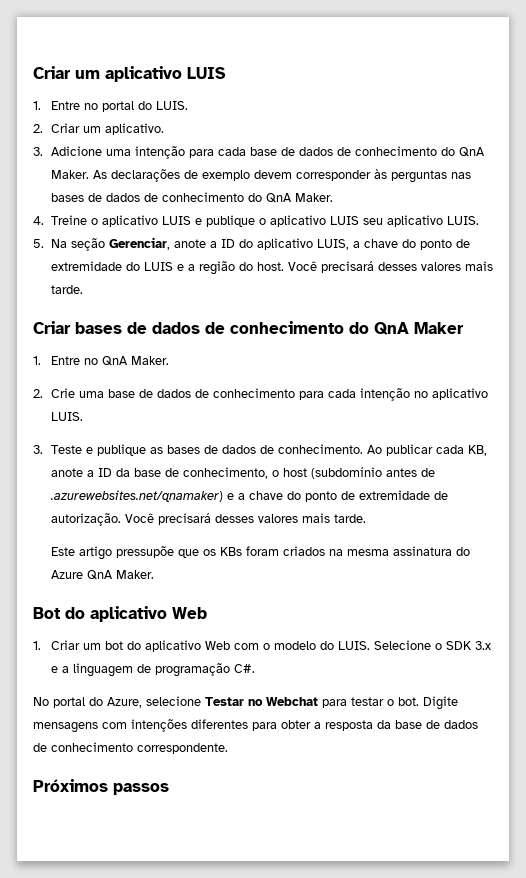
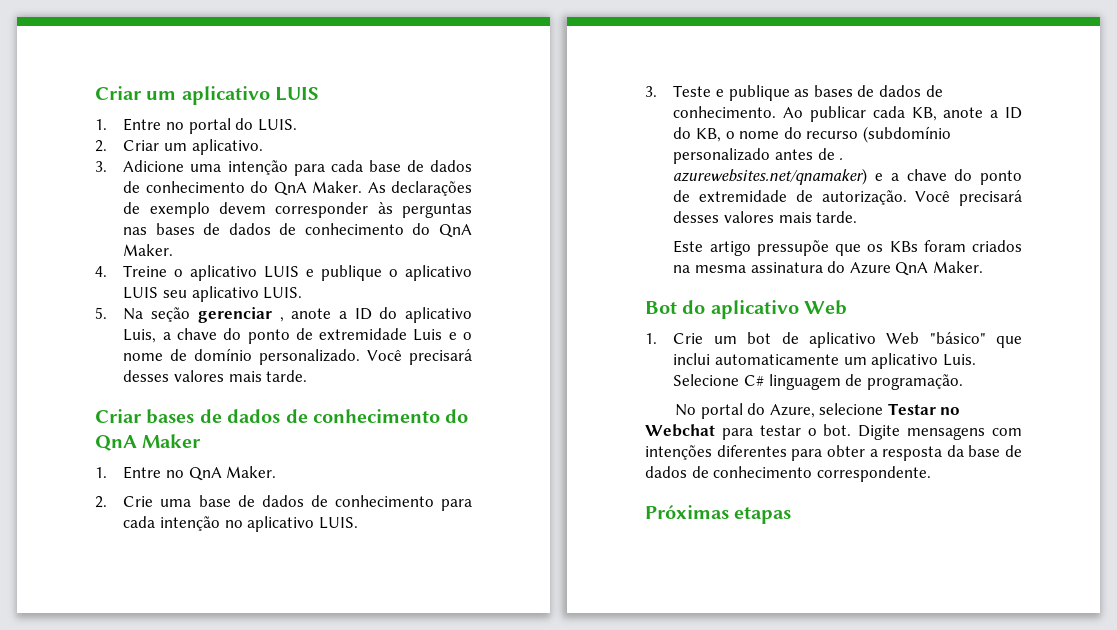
- 5. Na seção Gerenciar, anote a ID do aplicativo LUIS, a chave do ponto de extremidade do LUIS e a região do host.
+ 5. Na seção gerenciar , anote a ID do aplicativo Luis, a chave do ponto de extremidade Luis e o nome de domínio personalizado.
- Ao publicar cada KB, anote a ID da base de conhecimento, o host (subdomínio antes de .azurewebsites.net/qnamaker) e a chave do ponto de extremidade de autorização.
+ Ao publicar cada KB, anote a ID do KB, o nome do recurso (subdomínio personalizado antes de . azurewebsites.net/qnamaker) e a chave do ponto de extremidade de autorização.
- 1. Criar um bot do aplicativo Web com o modelo do LUIS. Selecione o SDK 3.x e a linguagem de programação C#.
+ 1. Crie um bot de aplicativo Web "básico" que inclui automaticamente um aplicativo Luis. Selecione C# linguagem de programação.
- Próximos passos
+ Próximas etapas

